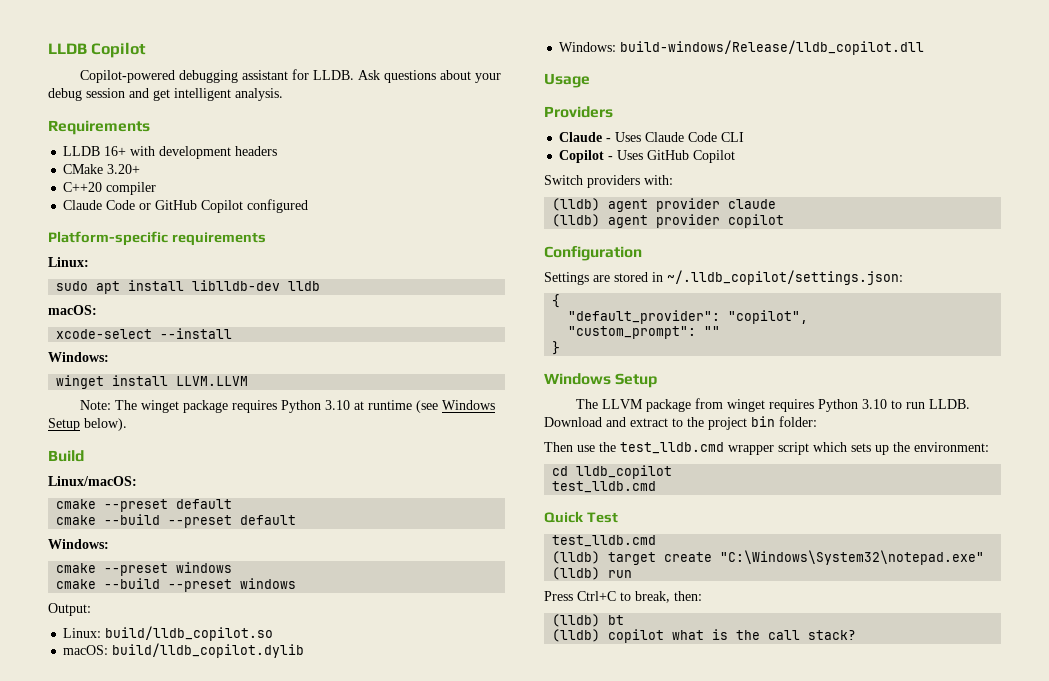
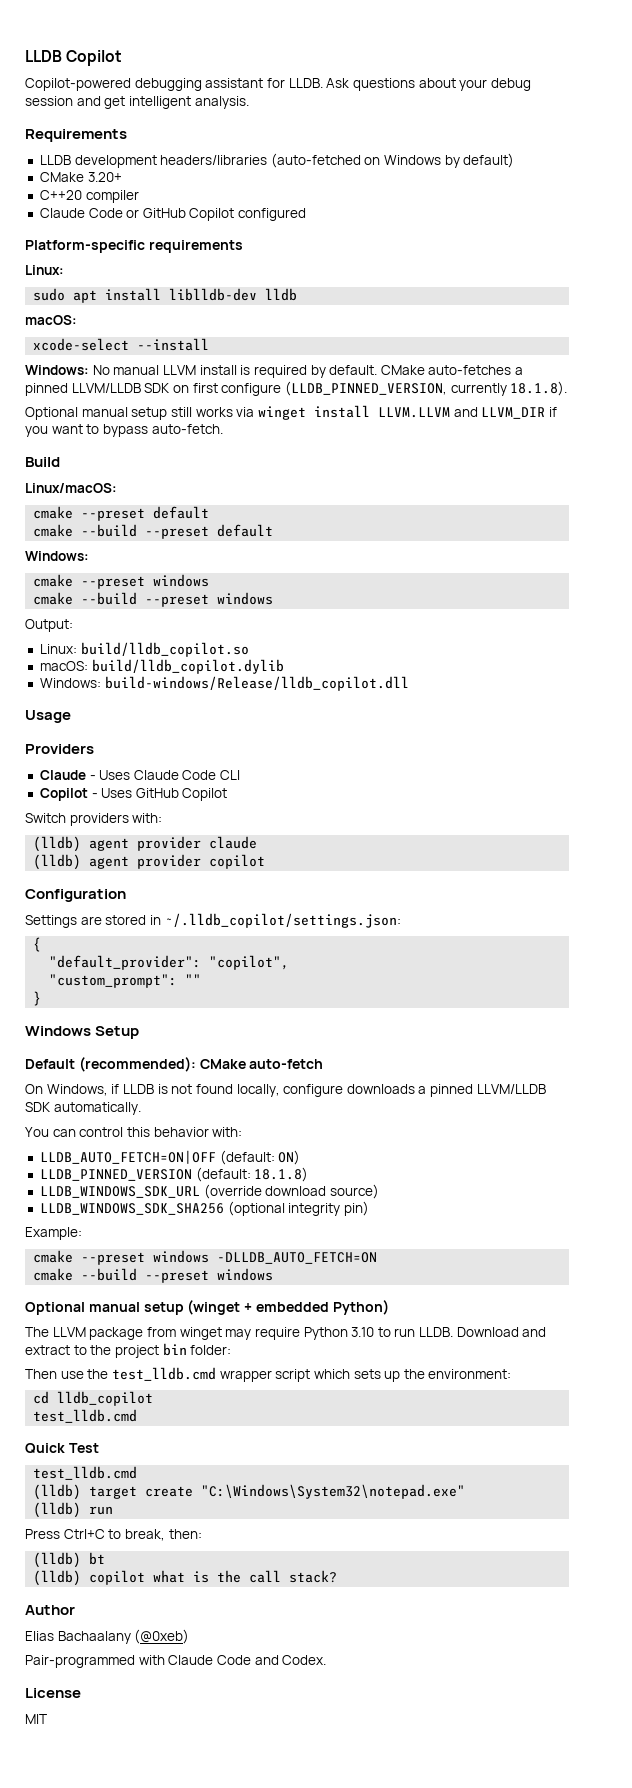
- LLDB 16+ with development headers
+ LLDB development headers/libraries (auto-fetched on Windows by default)
  xcode-select --install
- Windows:
- winget install LLVM.LLVM
- Note: The winget package requires Python 3.10 at runtime (see Windows Setup below).
+ Windows: No manual LLVM install is required by default. CMake auto-fetches a pinned LLVM/LLDB SDK on first configure (LLDB_PINNED_VERSION, currently 18.1.8).
+ Optional manual setup still works via winget install LLVM.LLVM and LLVM_DIR if you want to bypass auto-fetch.
+ Default (recommended): CMake auto-fetch
+ On Windows, if LLDB is not found locally, configure downloads a pinned LLVM/LLDB SDK automatically.
+ You can control this behavior with:
+ LLDB_AUTO_FETCH=ON|OFF (default: ON)
+ LLDB_PINNED_VERSION (default: 18.1.8)
+ LLDB_WINDOWS_SDK_URL (override download source)
+ LLDB_WINDOWS_SDK_SHA256 (optional integrity pin)
+ Example:
+ cmake --preset windows -DLLDB_AUTO_FETCH=ON
+ cmake --build --preset windows
+ Optional manual setup (winget + embedded Python)
- The LLVM package from winget requires Python 3.10 to run LLDB.
+ The LLVM package from winget may require Python 3.10 to run LLDB.
+ Author
+ Elias Bachaalany (@0xeb)
+ Pair-programmed with Claude Code and Codex.
+ License
+ MIT

